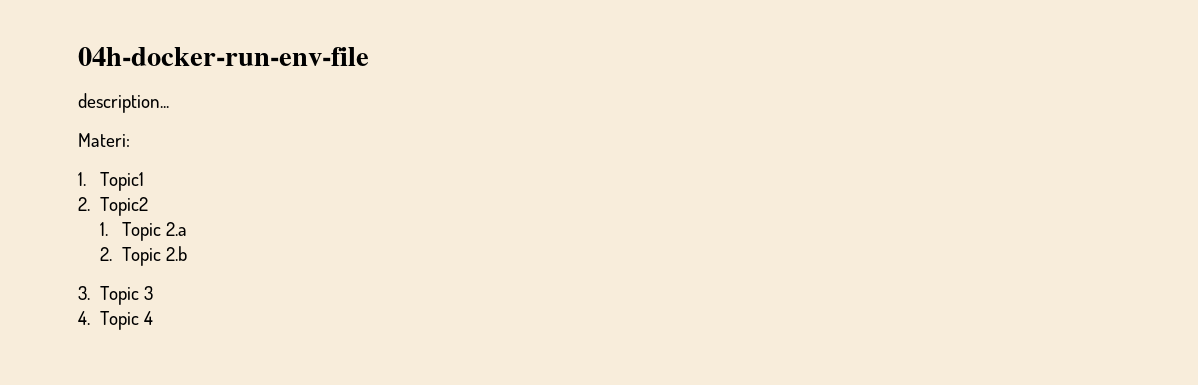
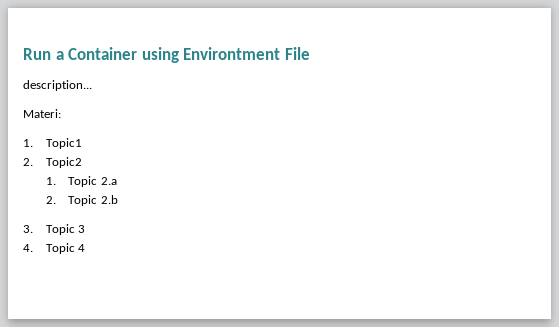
- 04h-docker-run-env-file
+ Run a Container using Environtment File

